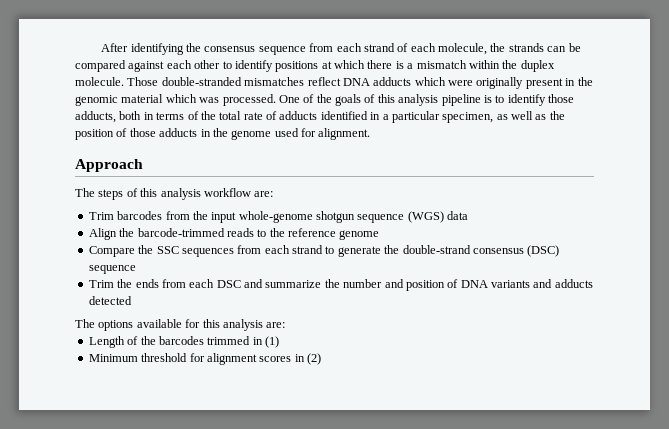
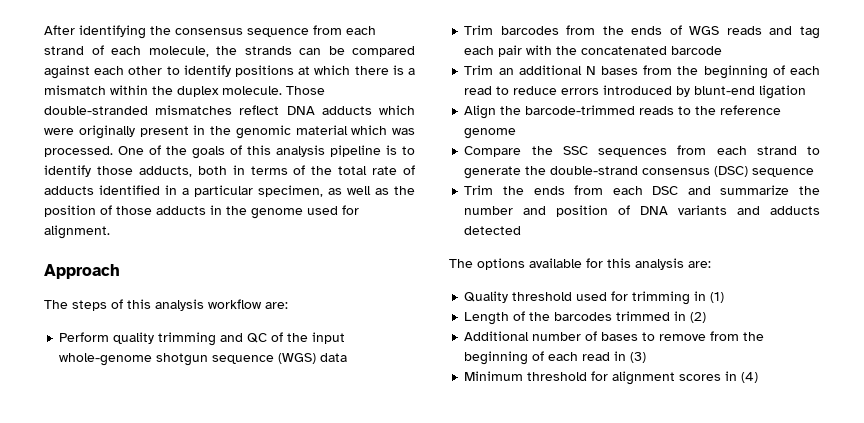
- Trim barcodes from the input whole-genome shotgun sequence (WGS) data
+ Perform quality trimming and QC of the input whole-genome shotgun sequence (WGS) data
+ Trim barcodes from the ends of WGS reads and tag each pair with the concatenated barcode
+ Trim an additional N bases from the beginning of each read to reduce errors introduced by blunt-end ligation
+ Quality threshold used for trimming in (1)
- Length of the barcodes trimmed in (1)
+ Length of the barcodes trimmed in (2)
+ Additional number of bases to remove from the beginning of each read in (3)
- Minimum threshold for alignment scores in (2)
+ Minimum threshold for alignment scores in (4)

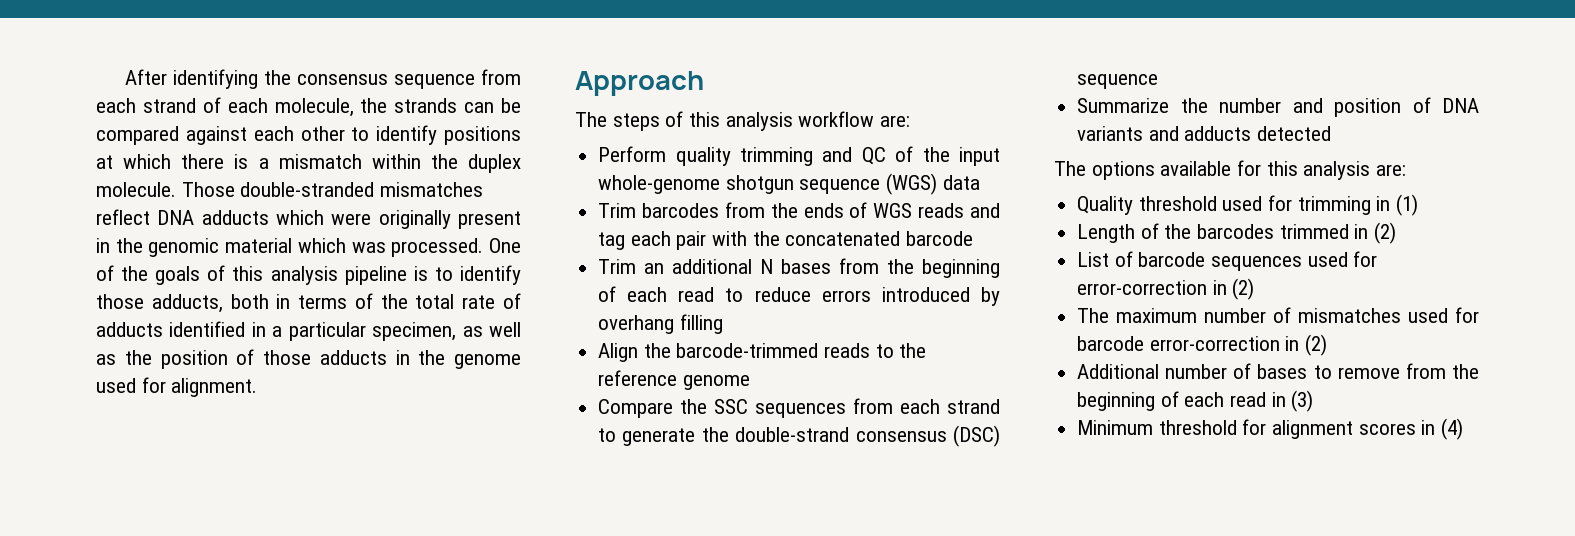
- Trim an additional N bases from the beginning of each read to reduce errors introduced by blunt-end ligation
+ Trim an additional N bases from the beginning of each read to reduce errors introduced by overhang filling
- Trim the ends from each DSC and summarize the number and position of DNA variants and adducts detected
+ Summarize the number and position of DNA variants and adducts detected
+ List of barcode sequences used for error-correction in (2)
+ The maximum number of mismatches used for barcode error-correction in (2)

